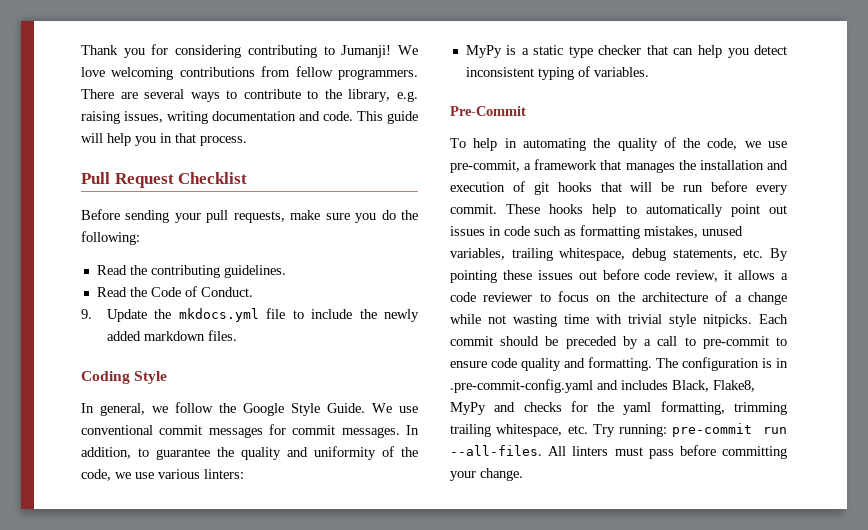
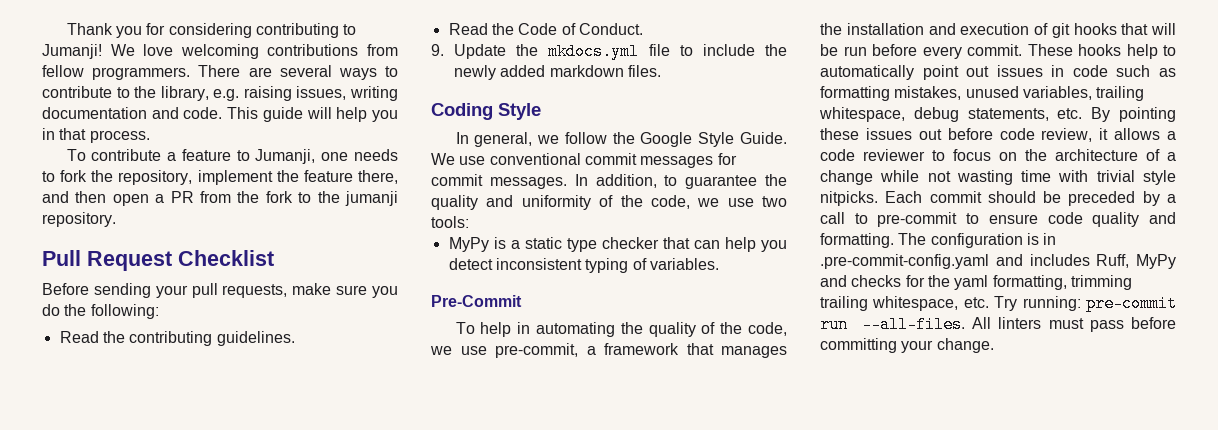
+ To contribute a feature to Jumanji, one needs to fork the repository, implement the feature there, and then open a PR from the fork to the jumanji repository.
- In addition, to guarantee the quality and uniformity of the code, we use various linters:
+ In addition, to guarantee the quality and uniformity of the code, we use two tools:
- The configuration is in .pre-commit-config.yaml and includes Black, Flake8, MyPy and checks for the yaml formatting, trimming trailing whitespace, etc. Try running: pre-commit run --all-files.
+ The configuration is in .pre-commit-config.yaml and includes Ruff, MyPy and checks for the yaml formatting, trimming trailing whitespace, etc. Try running: pre-commit run --all-files.

